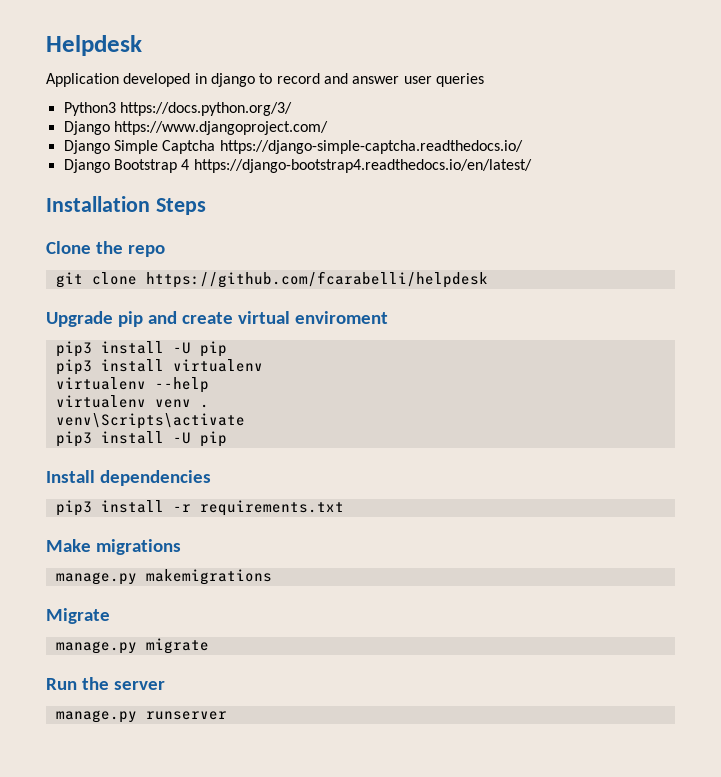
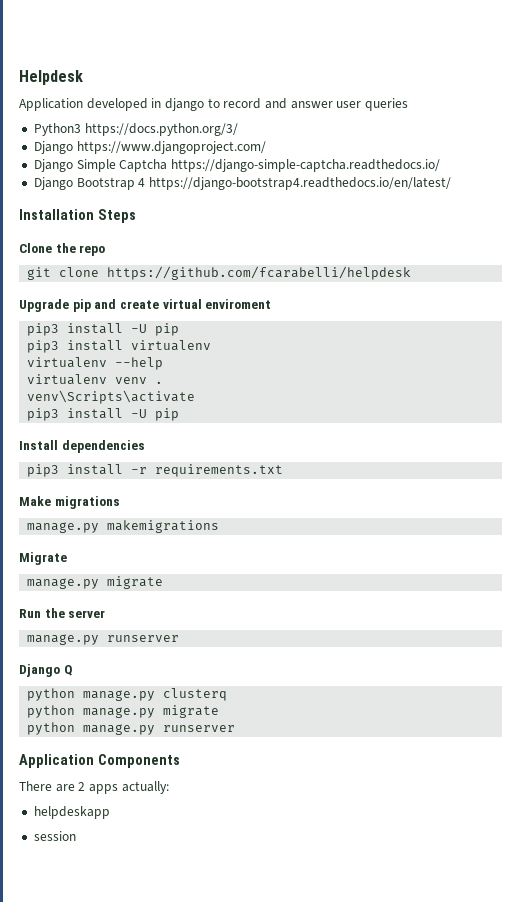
+ Django Q
+ python manage.py clusterq
+ python manage.py migrate
+ python manage.py runserver
+ Application Components
+ There are 2 apps actually:
+ helpdeskapp
+ session

